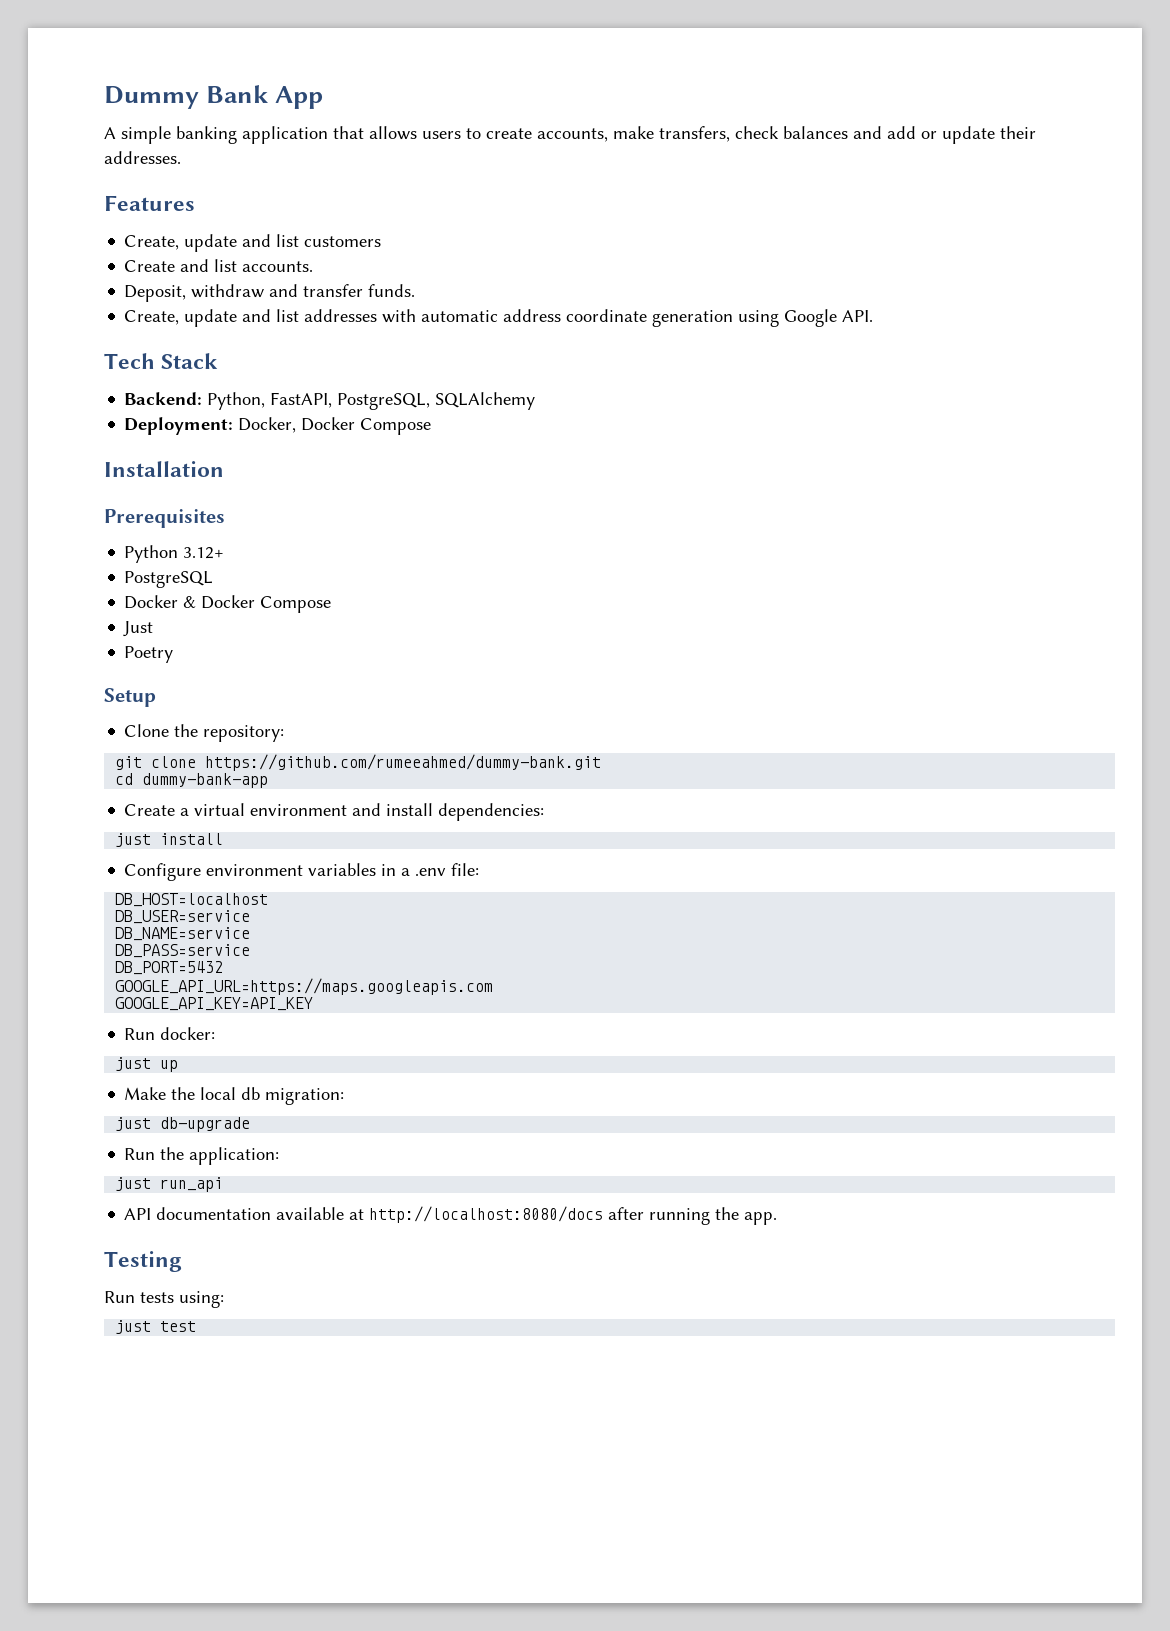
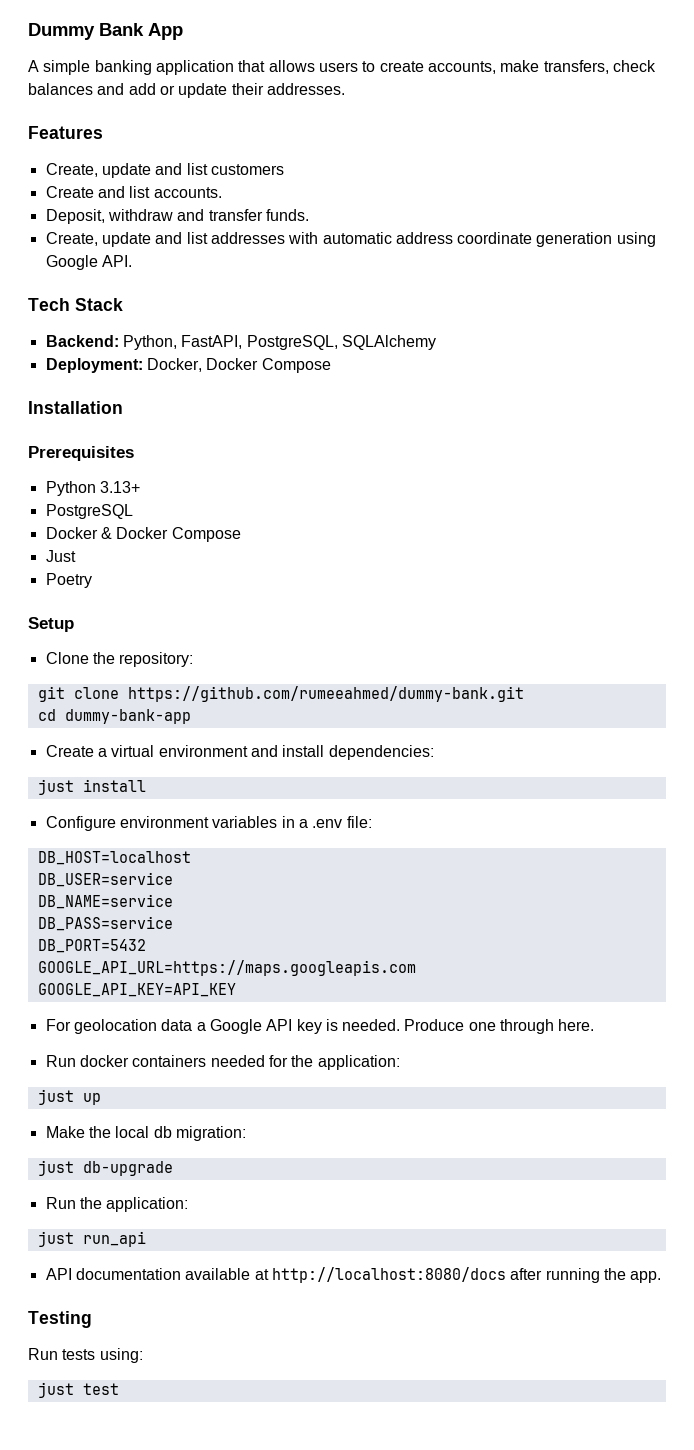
- Python 3.12+
+ Python 3.13+
- Run docker:
+ For geolocation data a Google API key is needed. Produce one through here.
+ Run docker containers needed for the application:

